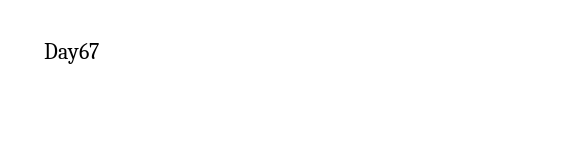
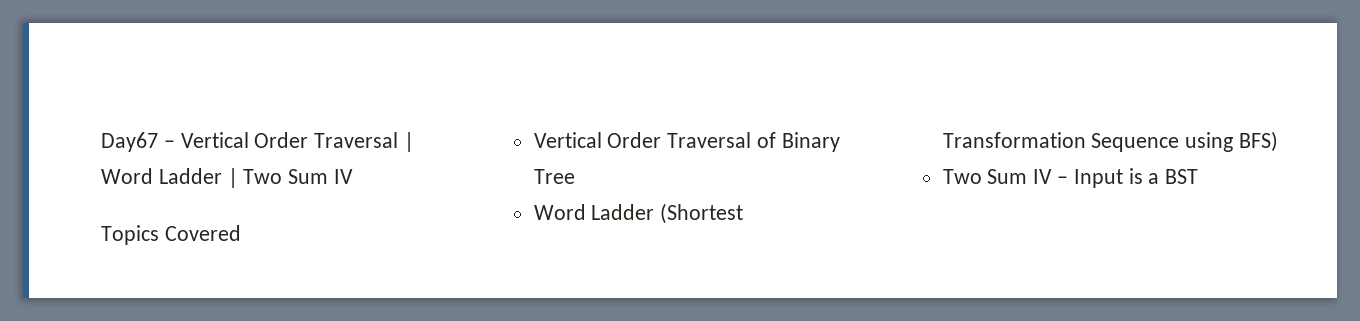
- Day67
+ Day67 – Vertical Order Traversal | Word Ladder | Two Sum IV
+ Topics Covered
+ Vertical Order Traversal of Binary Tree
+ Word Ladder (Shortest Transformation Sequence using BFS)
+ Two Sum IV – Input is a BST

